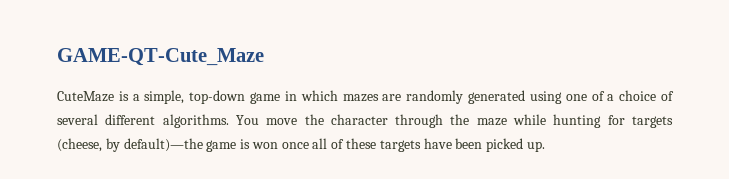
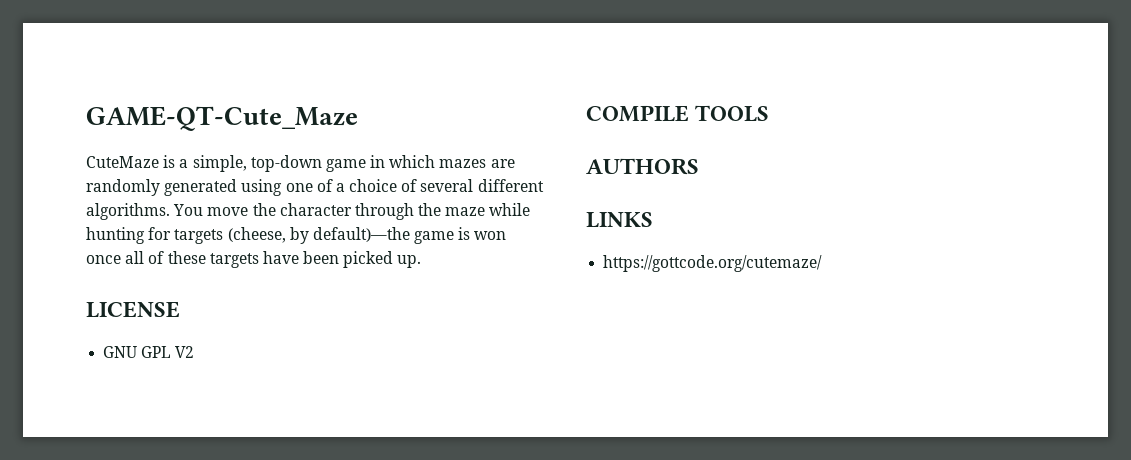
+ LICENSE
+ GNU GPL V2
+ COMPILE TOOLS
+ AUTHORS
+ LINKS
+ https://gottcode.org/cutemaze/

